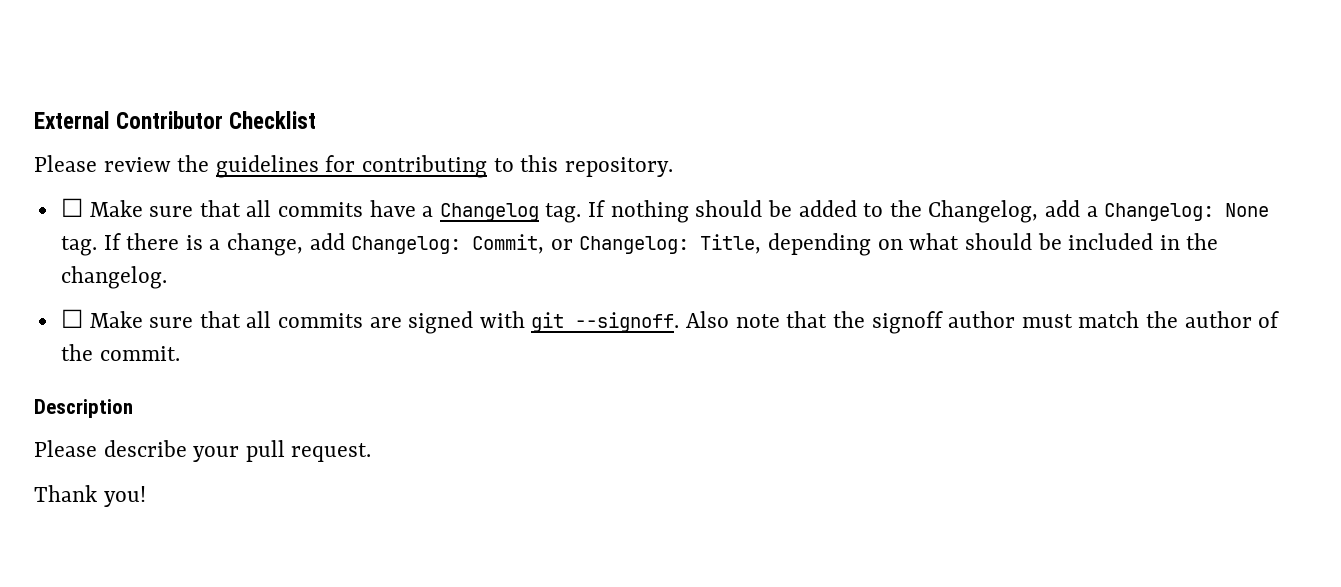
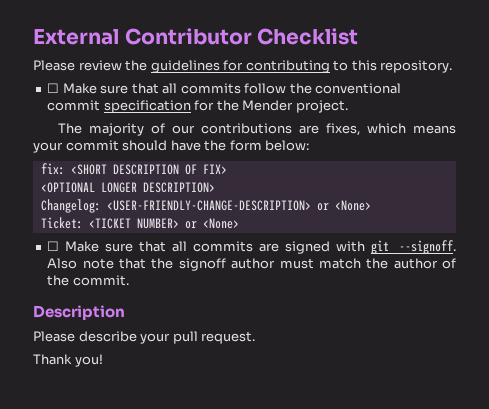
- ☐ Make sure that all commits have a Changelog tag. If nothing should be added to the Changelog, add a Changelog: None tag. If there is a change, add Changelog: Commit, or Changelog: Title, depending on what should be included in the changelog.
+ ☐ Make sure that all commits follow the conventional commit specification for the Mender project.
+ The majority of our contributions are fixes, which means your commit should have the form below:
+ fix: <SHORT DESCRIPTION OF FIX>
+ <OPTIONAL LONGER DESCRIPTION>
+ Changelog: <USER-FRIENDLY-CHANGE-DESCRIPTION> or <None>
+ Ticket: <TICKET NUMBER> or <None>

